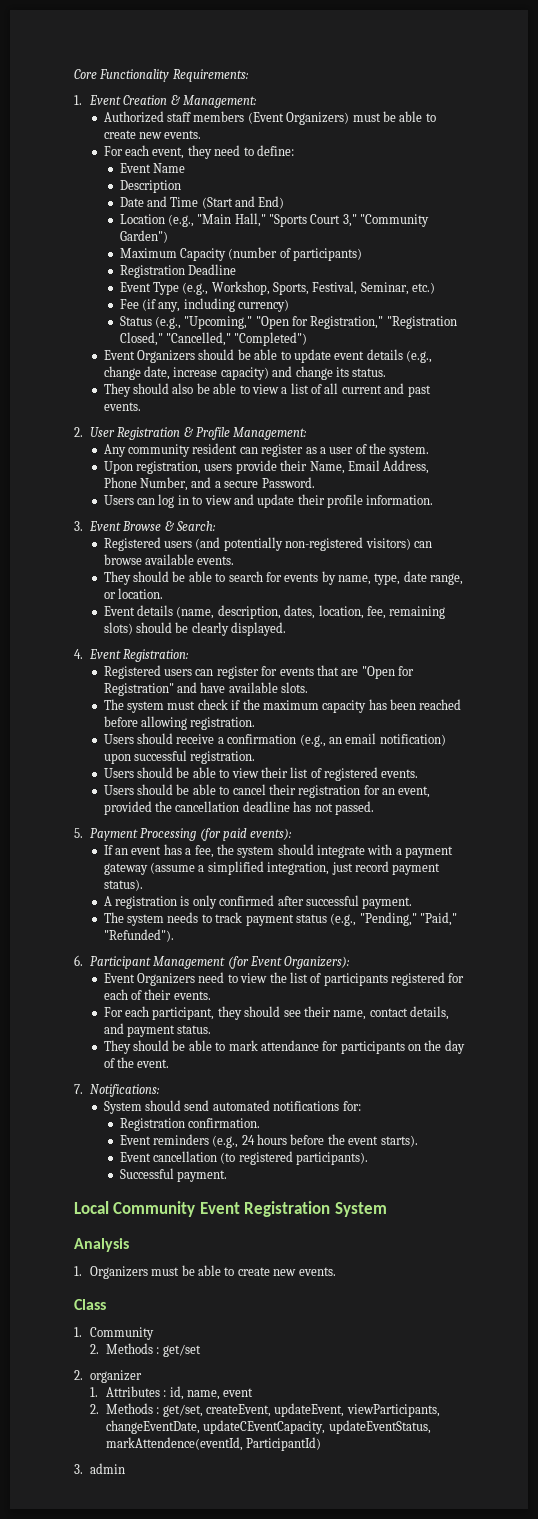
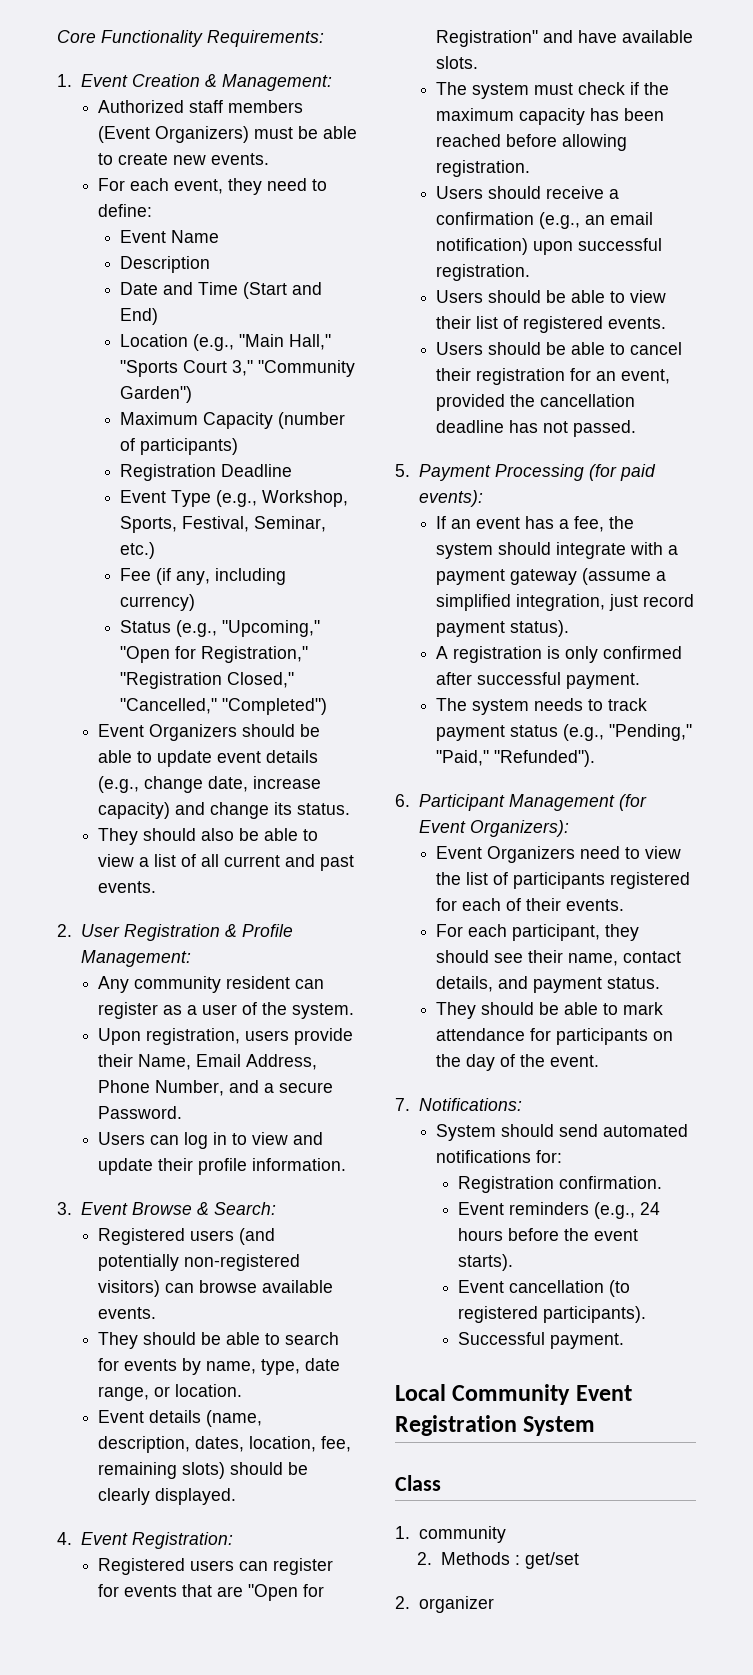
- Analysis
- 1. Organizers must be able to create new events.
- 1. Community
+ 1. community
- 1. Attributes : id, name, event
- 2. Methods : get/set, createEvent, updateEvent, viewParticipants, changeEventDate, updateCEventCapacity, updateEventStatus, markAttendence(eventId, ParticipantId)
- 3. admin

